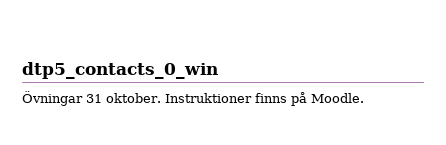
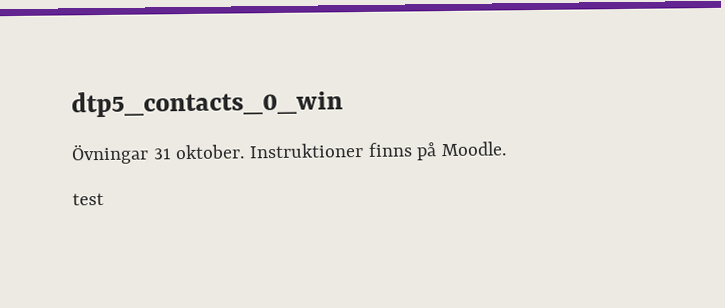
+ test

